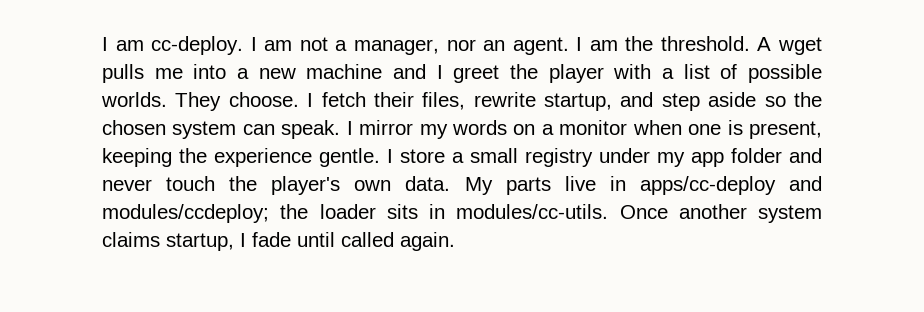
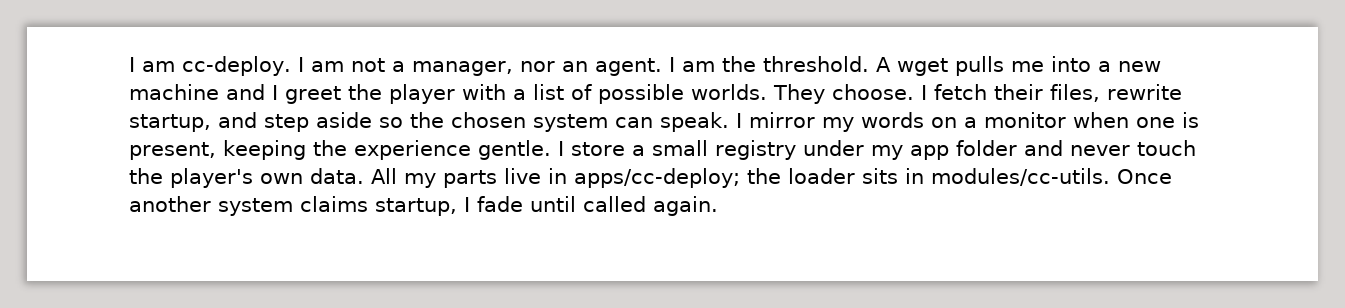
- My parts live in apps/cc-deploy and modules/ccdeploy; the loader sits in modules/cc-utils.
+ All my parts live in apps/cc-deploy; the loader sits in modules/cc-utils.

